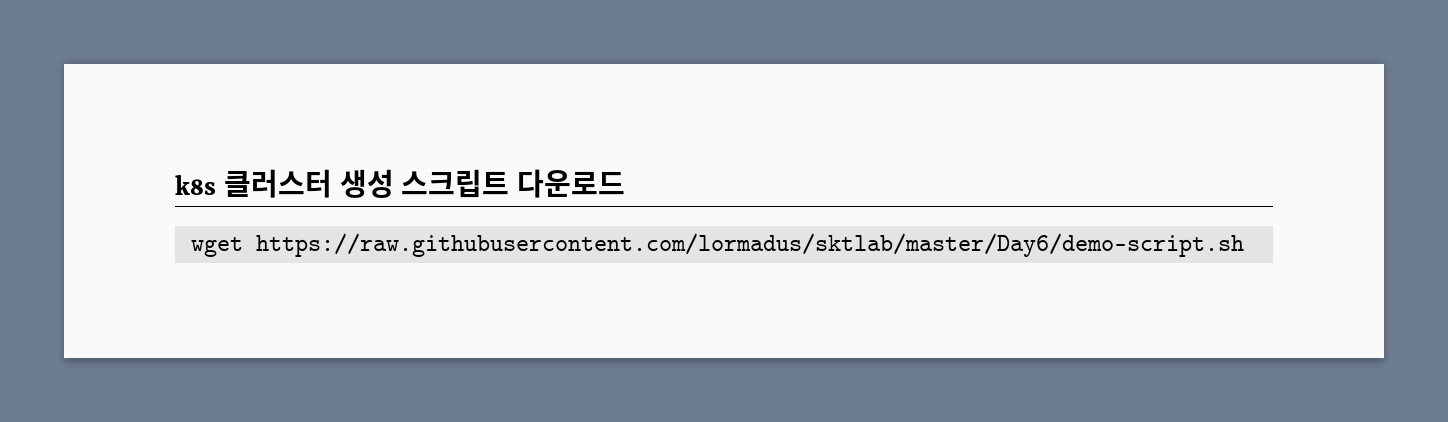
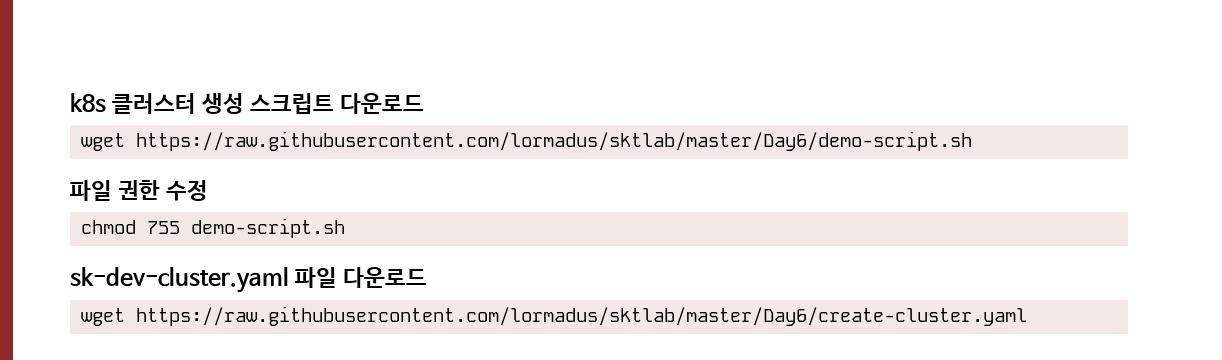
+ 파일 권한 수정
+ chmod 755 demo-script.sh
+ sk-dev-cluster.yaml 파일 다운로드
+ wget https://raw.githubusercontent.com/lormadus/sktlab/master/Day6/create-cluster.yaml

